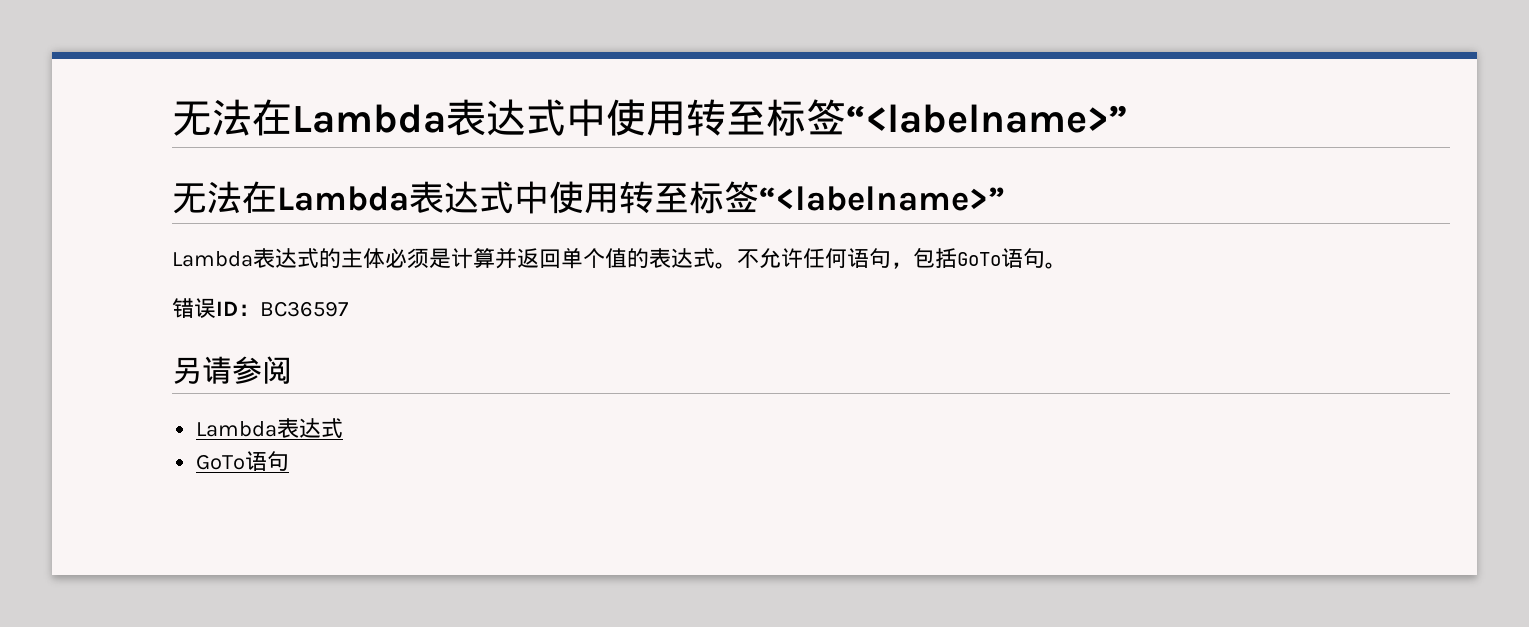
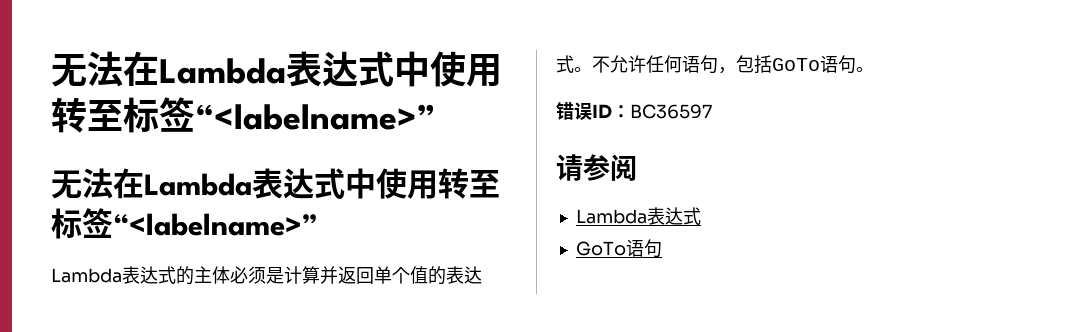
- 另请参阅
+ 请参阅

